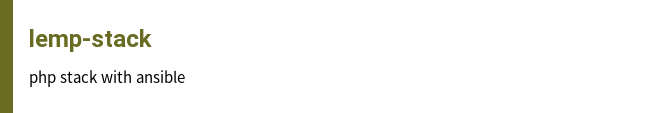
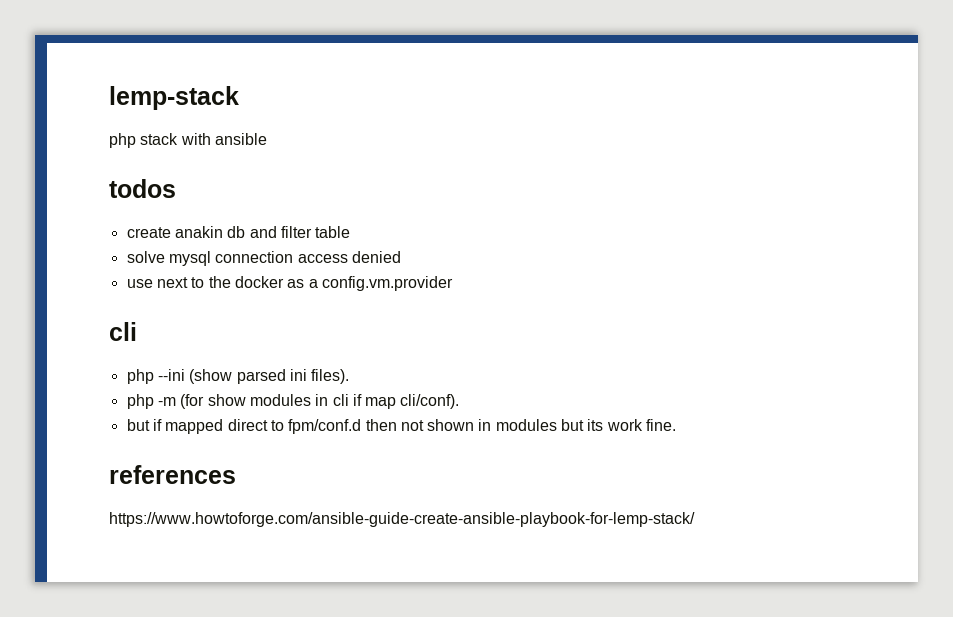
+ todos
+ create anakin db and filter table
+ solve mysql connection access denied
+ use next to the docker as a config.vm.provider
+ cli
+ php --ini (show parsed ini files).
+ php -m (for show modules in cli if map cli/conf).
+ but if mapped direct to fpm/conf.d then not shown in modules but its work fine.
+ references
+ https://www.howtoforge.com/ansible-guide-create-ansible-playbook-for-lemp-stack/

